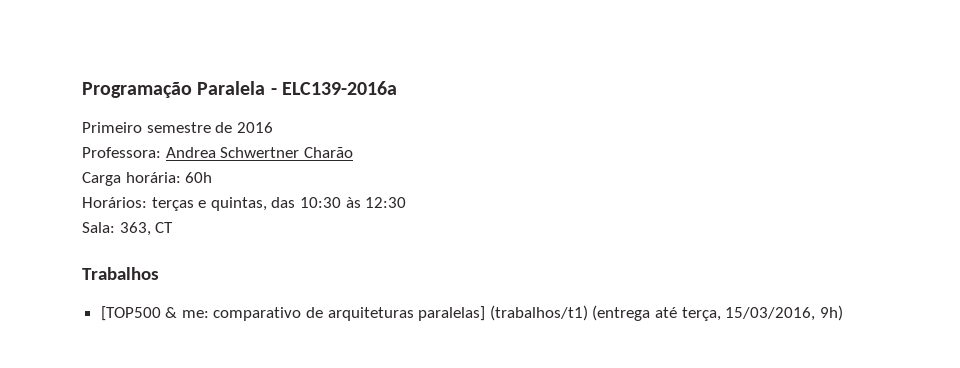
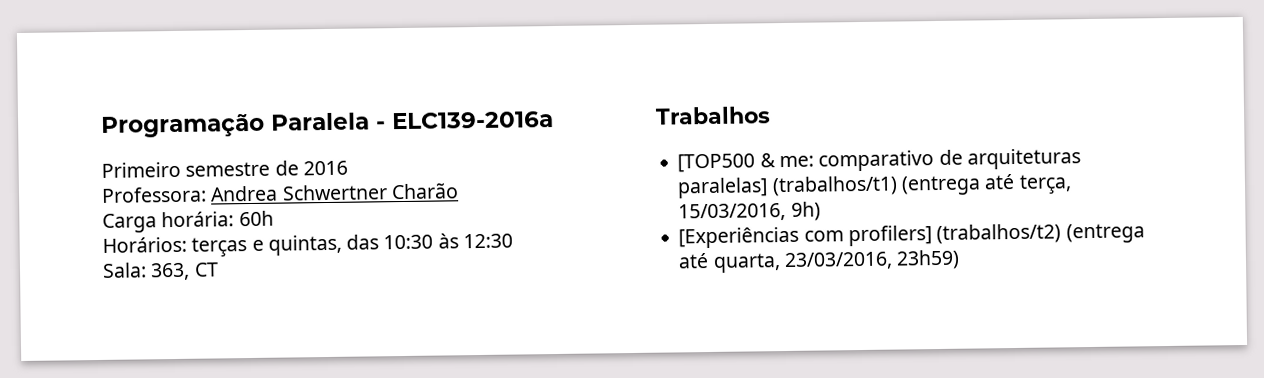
+ [Experiências com profilers] (trabalhos/t2) (entrega até quarta, 23/03/2016, 23h59)

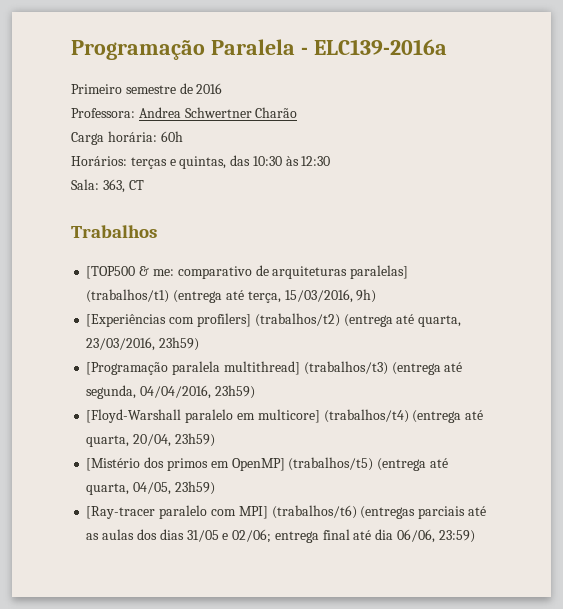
+ [Programação paralela multithread] (trabalhos/t3) (entrega até segunda, 04/04/2016, 23h59)
+ [Floyd-Warshall paralelo em multicore] (trabalhos/t4) (entrega até quarta, 20/04, 23h59)
+ [Mistério dos primos em OpenMP] (trabalhos/t5) (entrega até quarta, 04/05, 23h59)
+ [Ray-tracer paralelo com MPI] (trabalhos/t6) (entregas parciais até as aulas dos dias 31/05 e 02/06; entrega final até dia 06/06, 23:59)

